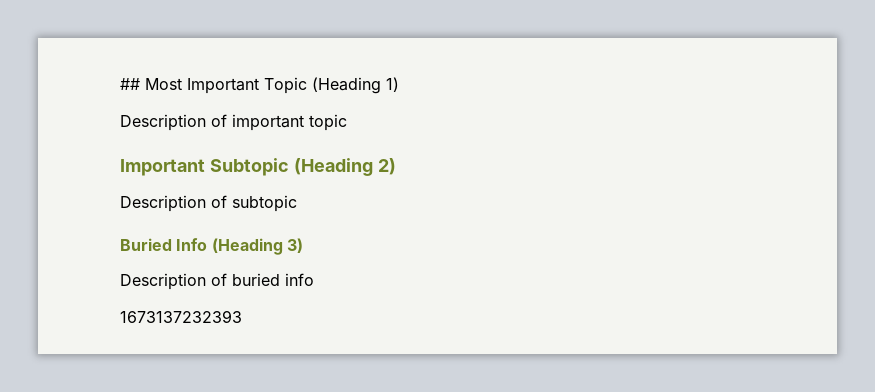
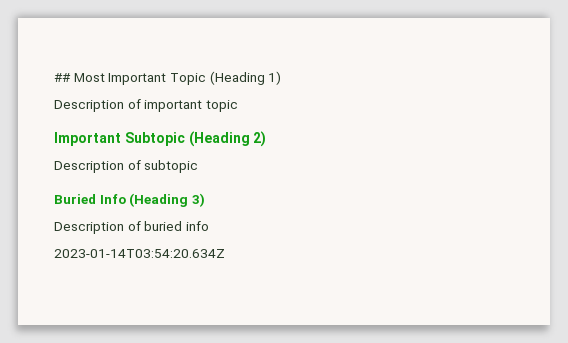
- 1673137232393
+ 2023-01-14T03:54:20.634Z

